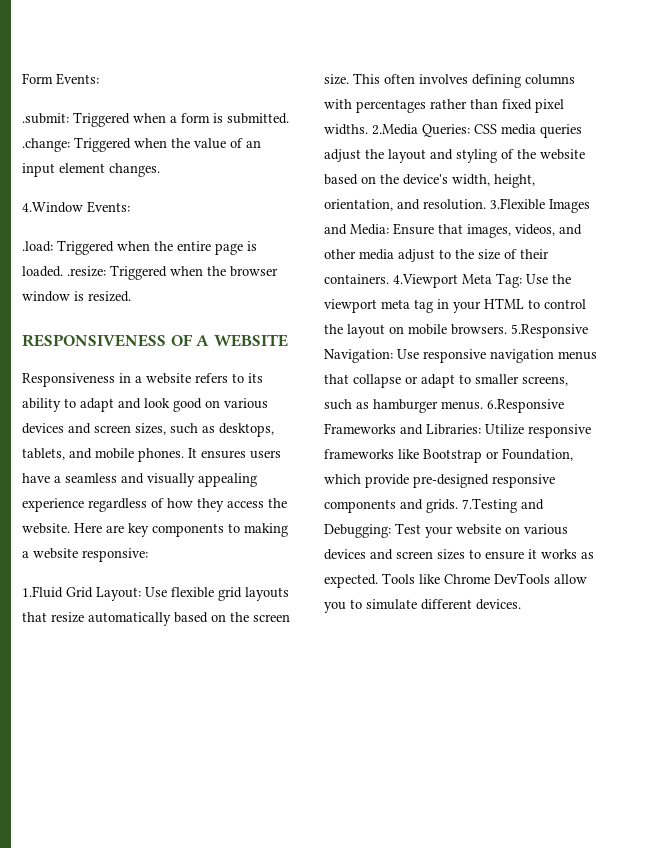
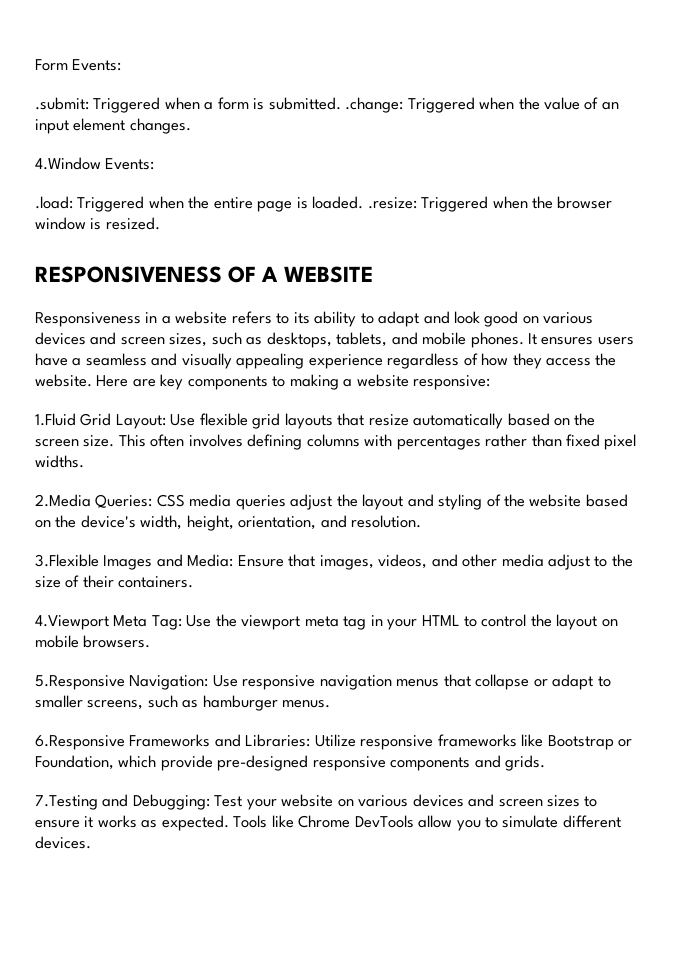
- This often involves defining columns with percentages rather than fixed pixel widths. 2.Media Queries:
+ This often involves defining columns with percentages rather than fixed pixel widths.
+ 2.Media Queries:
- CSS media queries adjust the layout and styling of the website based on the device's width, height, orientation, and resolution. 3.Flexible Images and Media:
+ CSS media queries adjust the layout and styling of the website based on the device's width, height, orientation, and resolution.
+ 3.Flexible Images and Media:
- Ensure that images, videos, and other media adjust to the size of their containers. 4.Viewport Meta Tag:
+ Ensure that images, videos, and other media adjust to the size of their containers.
+ 4.Viewport Meta Tag:
- Use the viewport meta tag in your HTML to control the layout on mobile browsers. 5.Responsive Navigation:
+ Use the viewport meta tag in your HTML to control the layout on mobile browsers.
+ 5.Responsive Navigation:
- Use responsive navigation menus that collapse or adapt to smaller screens, such as hamburger menus. 6.Responsive Frameworks and Libraries:
+ Use responsive navigation menus that collapse or adapt to smaller screens, such as hamburger menus.
+ 6.Responsive Frameworks and Libraries:
- Utilize responsive frameworks like Bootstrap or Foundation, which provide pre-designed responsive components and grids. 7.Testing and Debugging:
+ Utilize responsive frameworks like Bootstrap or Foundation, which provide pre-designed responsive components and grids.
+ 7.Testing and Debugging:

